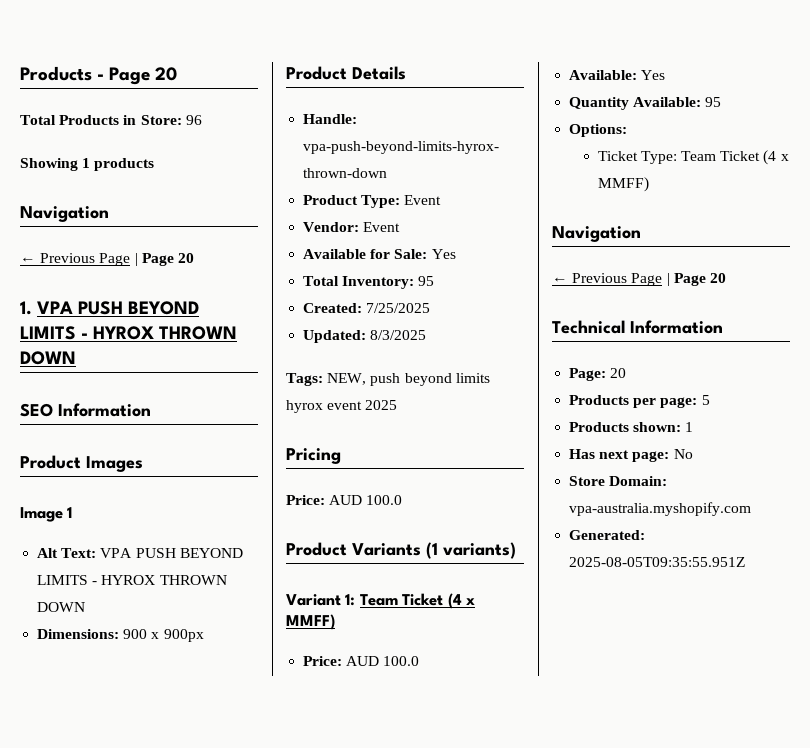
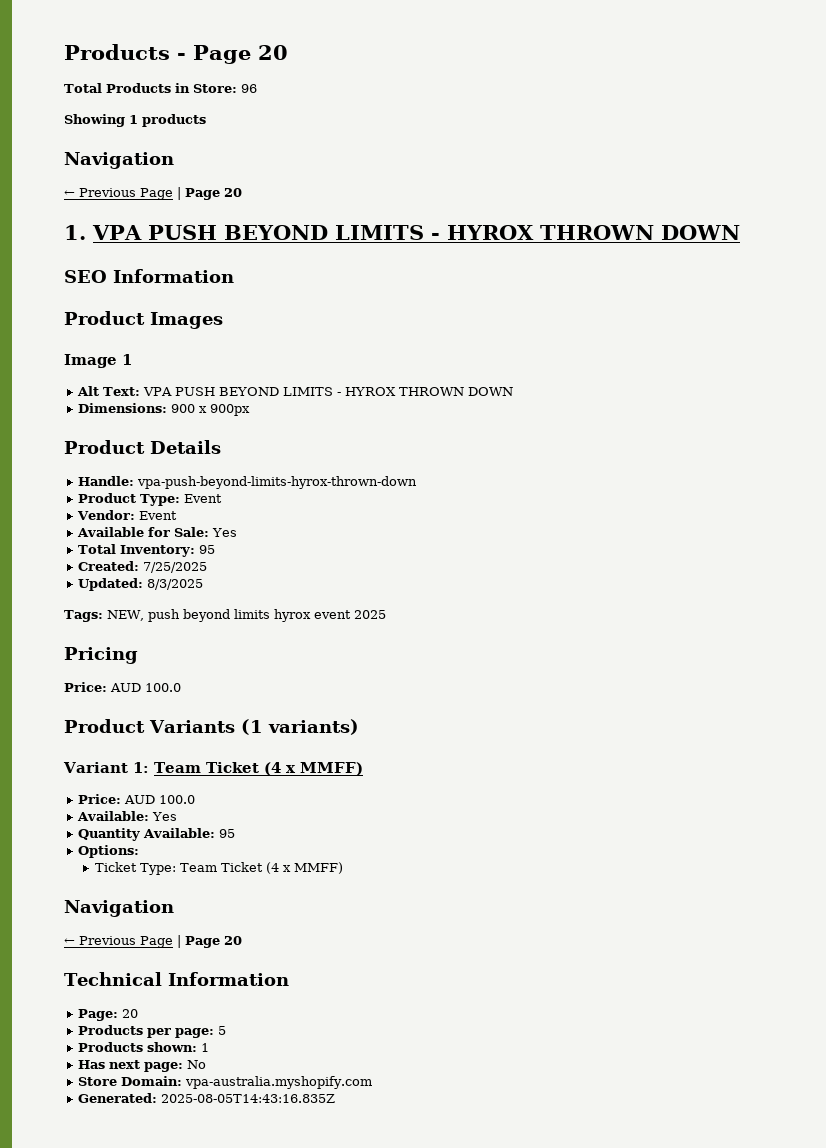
- Generated: 2025-08-05T09:35:55.951Z
+ Generated: 2025-08-05T14:43:16.835Z

